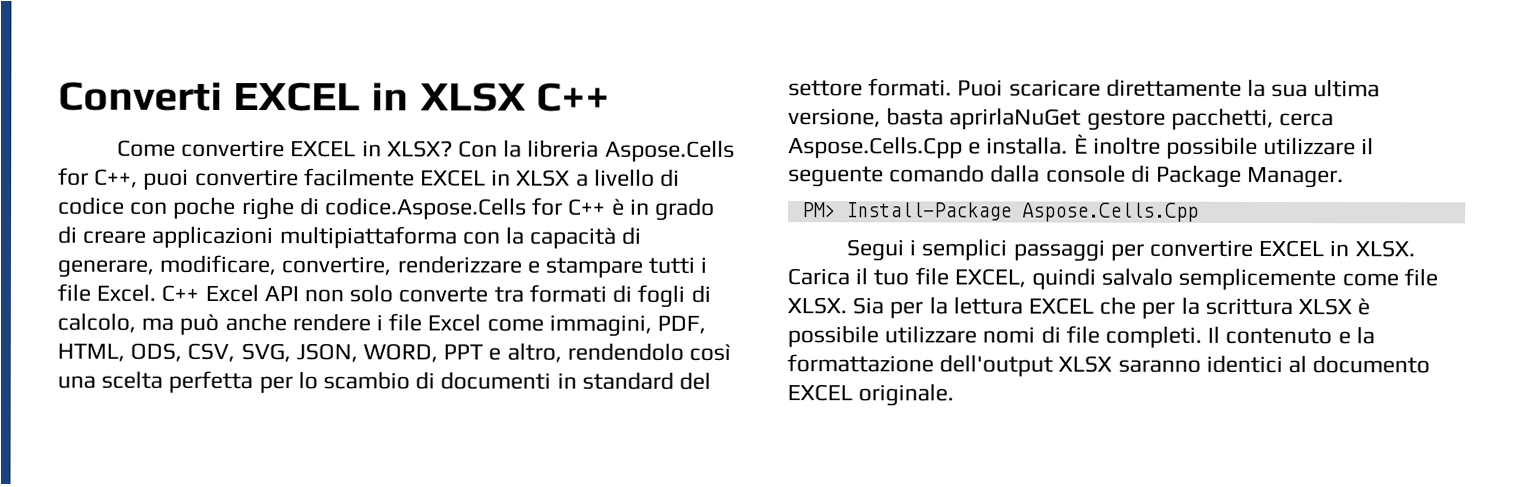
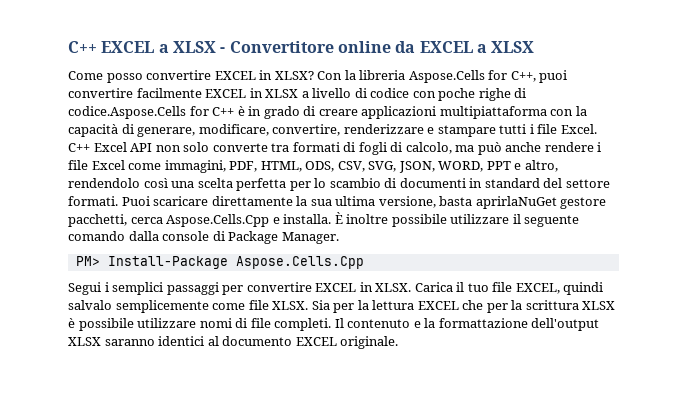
- Converti EXCEL in XLSX C++
+ C++ EXCEL a XLSX - Convertitore online da EXCEL a XLSX
- Come convertire EXCEL in XLSX?
+ Come posso convertire EXCEL in XLSX?

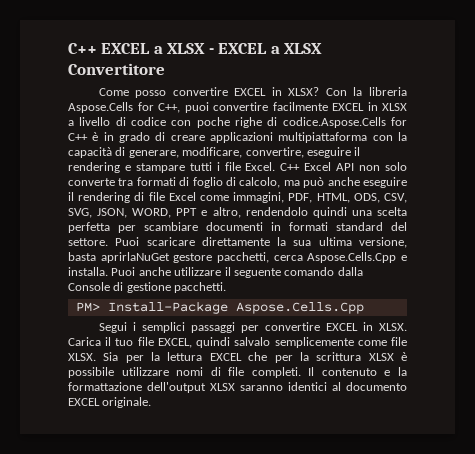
- C++ EXCEL a XLSX - Convertitore online da EXCEL a XLSX
+ C++ EXCEL a XLSX - EXCEL a XLSX Convertitore
- Con la libreria Aspose.Cells for C++, puoi convertire facilmente EXCEL in XLSX a livello di codice con poche righe di codice.Aspose.Cells for C++ è in grado di creare applicazioni multipiattaforma con la capacità di generare, modificare, convertire, renderizzare e stampare tutti i file Excel.
+ Con la libreria Aspose.Cells for C++, puoi convertire facilmente EXCEL in XLSX a livello di codice con poche righe di codice.Aspose.Cells for C++ è in grado di creare applicazioni multipiattaforma con la capacità di generare, modificare, convertire, eseguire il rendering e stampare tutti i file Excel.
- C++ Excel API non solo converte tra formati di fogli di calcolo, ma può anche rendere i file Excel come immagini, PDF, HTML, ODS, CSV, SVG, JSON, WORD, PPT e altro, rendendolo così una scelta perfetta per lo scambio di documenti in standard del settore formati.
+ C++ Excel API non solo converte tra formati di foglio di calcolo, ma può anche eseguire il rendering di file Excel come immagini, PDF, HTML, ODS, CSV, SVG, JSON, WORD, PPT e altro, rendendolo quindi una scelta perfetta per scambiare documenti in formati standard del settore.
- È inoltre possibile utilizzare il seguente comando dalla console di Package Manager.
+ Puoi anche utilizzare il seguente comando dalla Console di gestione pacchetti.

